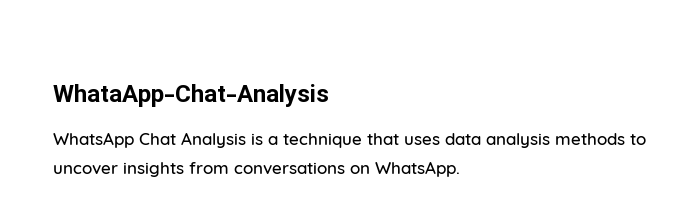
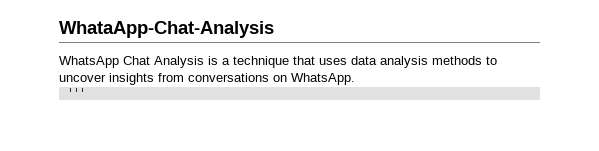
+ '''

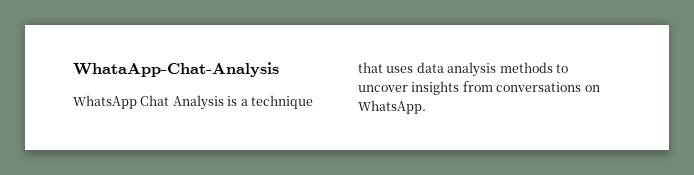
- '''

